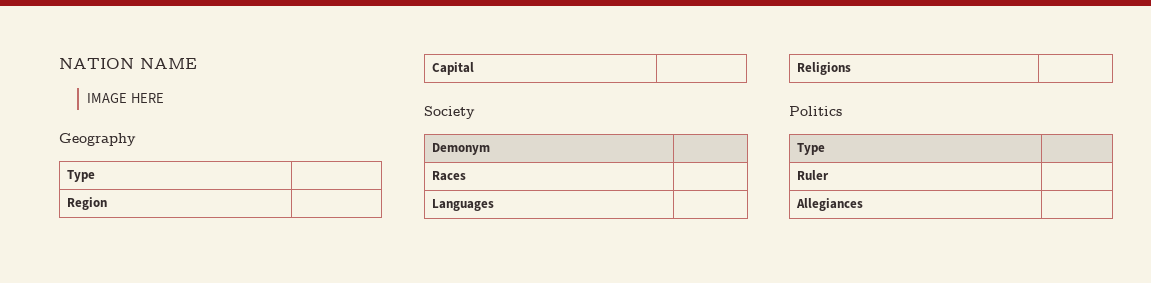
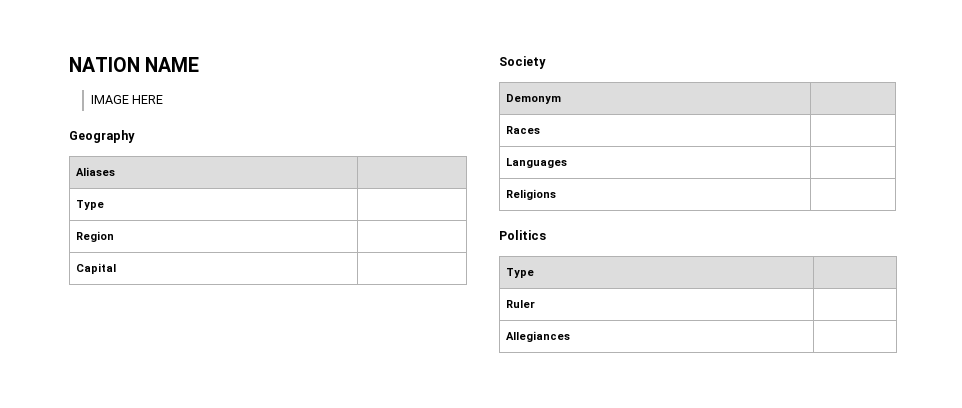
+ Aliases |

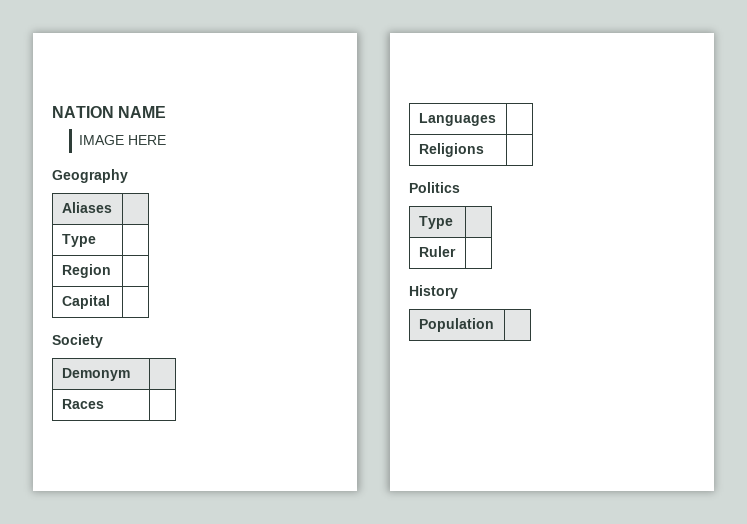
- Allegiances |
+ History
+ Population |

